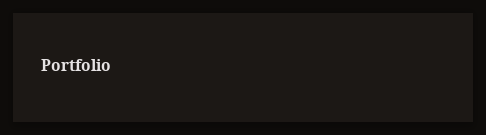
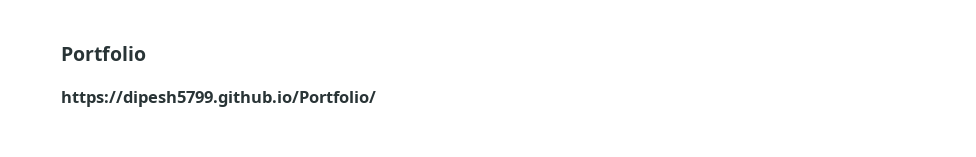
+ https://dipesh5799.github.io/Portfolio/

